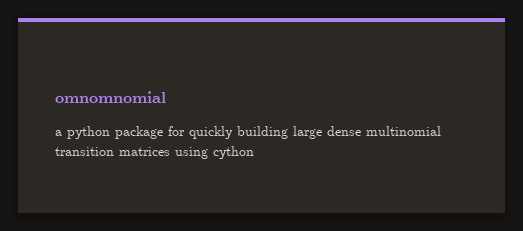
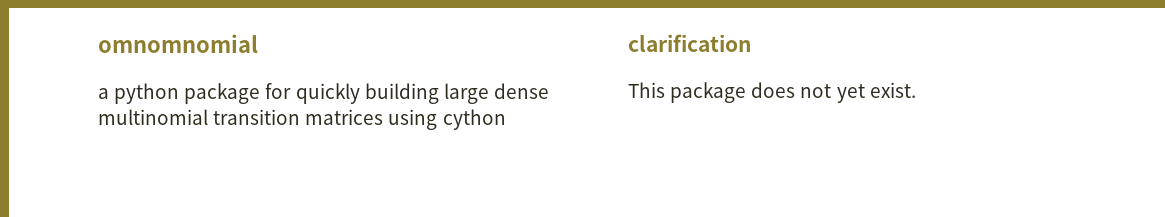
+ clarification
+ This package does not yet exist.

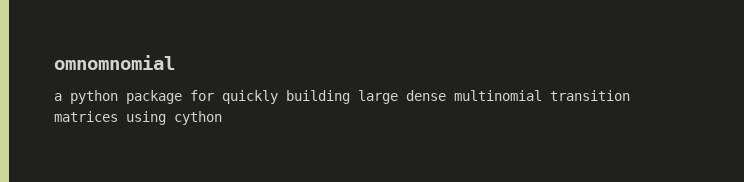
- clarification
- This package does not yet exist.

